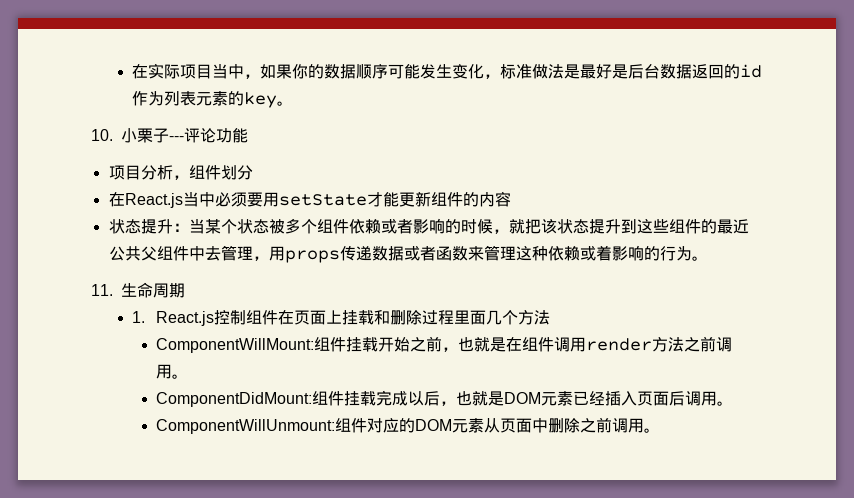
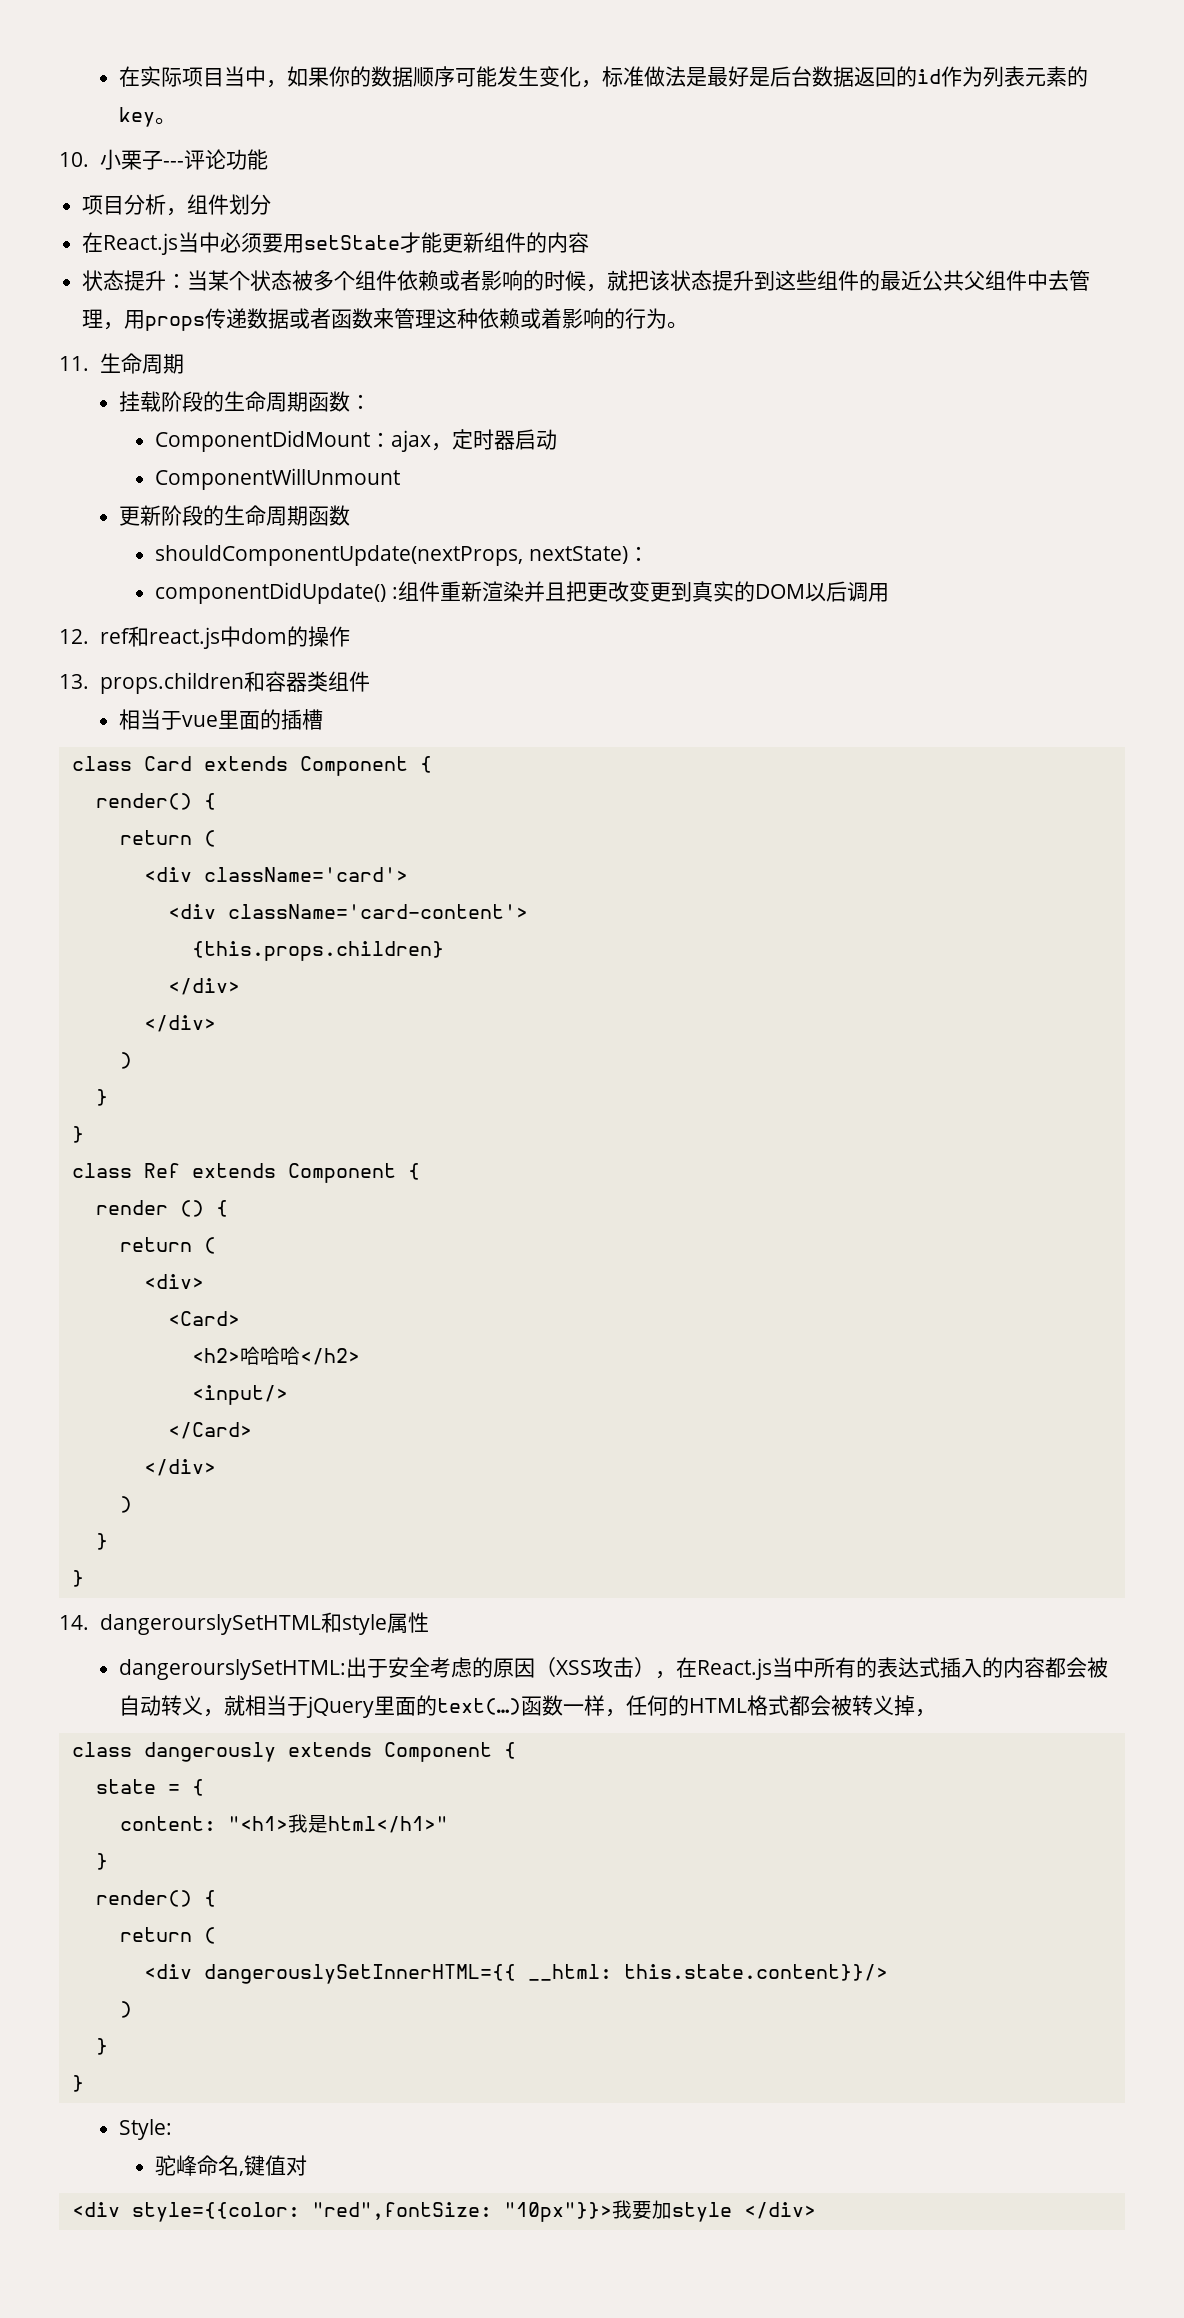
- 1. React.js控制组件在页面上挂载和删除过程里面几个方法
- ComponentWillMount:组件挂载开始之前，也就是在组件调用render方法之前调用。
- ComponentDidMount:组件挂载完成以后，也就是DOM元素已经插入页面后调用。
- ComponentWillUnmount:组件对应的DOM元素从页面中删除之前调用。
+ 挂载阶段的生命周期函数：
+ ComponentDidMount：ajax，定时器启动
+ ComponentWillUnmount
+ 更新阶段的生命周期函数
+ shouldComponentUpdate(nextProps, nextState)：
+ componentDidUpdate() :组件重新渲染并且把更改变更到真实的DOM以后调用
+ 12. ref和react.js中dom的操作
+ 13. props.children和容器类组件
+ 相当于vue里面的插槽
+ class Card extends Component {
+ render() {
+ return (
+ <div className='card'>
+ <div className='card-content'>
+ {this.props.children}
+ </div>
+ </div>
+ )
+ }
+ }
+ class Ref extends Component {
+ render () {
+ return (
+ <div>
+ <Card>
+ <h2>哈哈哈</h2>
+ <input/>
+ </Card>
+ </div>
+ )
+ }
+ }
+ 14. dangerourslySetHTML和style属性
+ dangerourslySetHTML:出于安全考虑的原因（XSS攻击），在React.js当中所有的表达式插入的内容都会被自动转义，就相当于jQuery里面的text(…)函数一样，任何的HTML格式都会被转义掉，
+ class dangerously extends Component {
+ state = {
+ content: "<h1>我是html</h1>"
+ }
+ render() {
+ return (
+ <div dangerouslySetInnerHTML={{ __html: this.state.content}}/>
+ )
+ }
+ }
+ Style:
+ 驼峰命名,键值对
+ <div style={{color: "red",fontSize: "10px"}}>我要加style </div>

